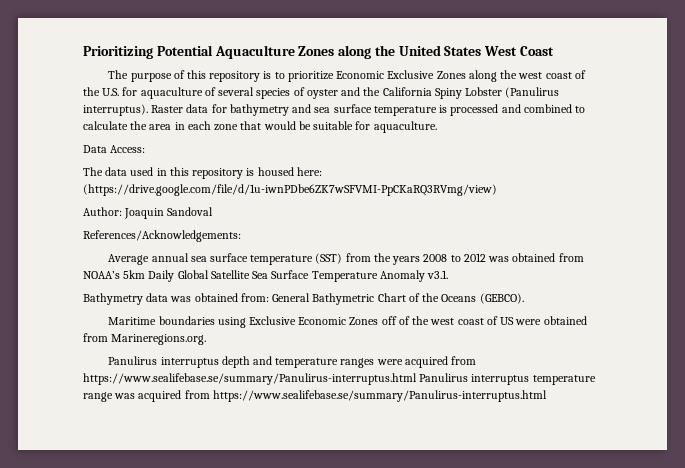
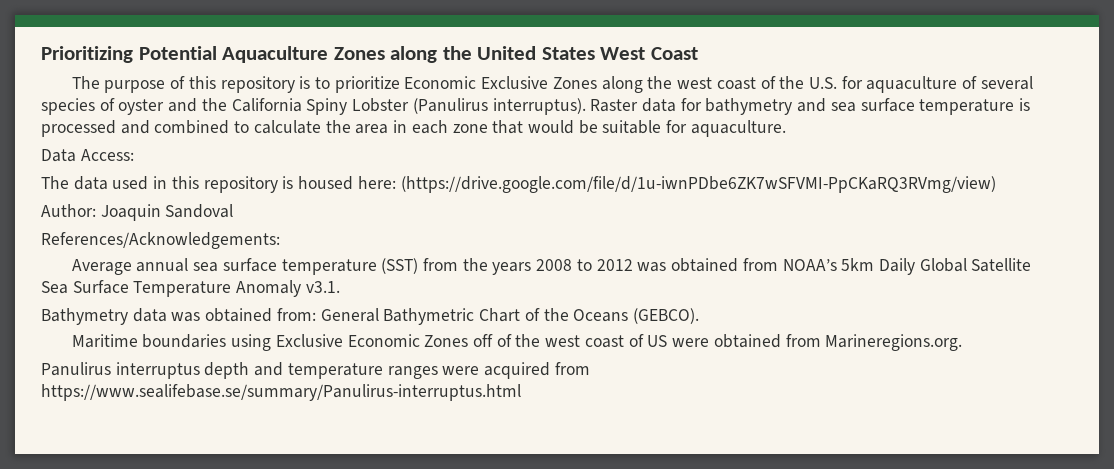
- Panulirus interruptus depth and temperature ranges were acquired from https://www.sealifebase.se/summary/Panulirus-interruptus.html Panulirus interruptus temperature range was acquired from https://www.sealifebase.se/summary/Panulirus-interruptus.html
+ Panulirus interruptus depth and temperature ranges were acquired from https://www.sealifebase.se/summary/Panulirus-interruptus.html

